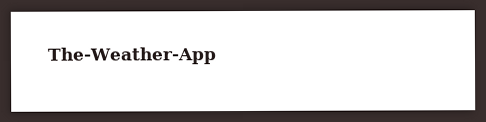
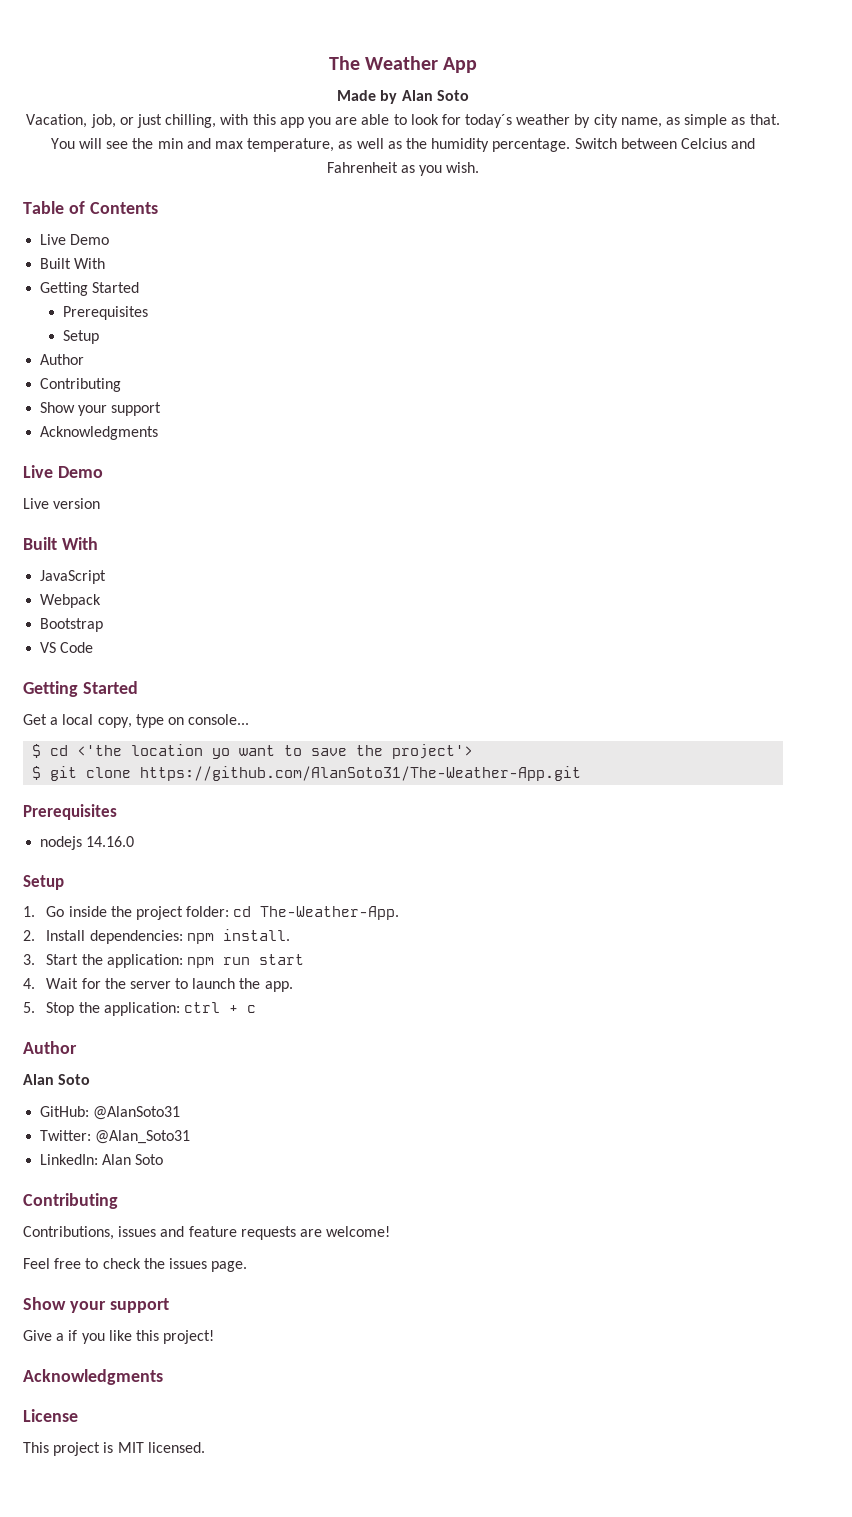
- The-Weather-App
+ The Weather App
+ Made by Alan Soto
+ Vacation, job, or just chilling, with this app you are able to look for today´s weather by city name, as simple as that. You will see the min and max temperature, as well as the humidity percentage. Switch between Celcius and Fahrenheit as you wish.
+ Table of Contents
+ Live Demo
+ Built With
+ Getting Started
+ Prerequisites
+ Setup
+ Author
+ Contributing
+ Show your support
+ Acknowledgments
+ Live Demo
+ Live version
+ Built With
+ JavaScript
+ Webpack
+ Bootstrap
+ VS Code
+ Getting Started
+ Get a local copy, type on console...
+ $ cd <'the location yo want to save the project'>
+ $ git clone https://github.com/AlanSoto31/The-Weather-App.git
+ Prerequisites
+ nodejs 14.16.0
+ Setup
+ 1. Go inside the project folder: cd The-Weather-App.
+ 2. Install dependencies: npm install.
+ 3. Start the application: npm run start
+ 4. Wait for the server to launch the app.
+ 5. Stop the application: ctrl + c
+ Author
+ Alan Soto
+ GitHub: @AlanSoto31
+ Twitter: @Alan_Soto31
+ LinkedIn: Alan Soto
+ Contributing
+ Contributions, issues and feature requests are welcome!
+ Feel free to check the issues page.
+ Show your support
+ Give a if you like this project!
+ Acknowledgments
+ License
+ This project is MIT licensed.

